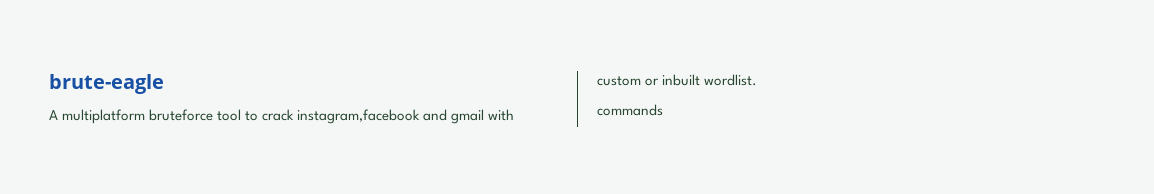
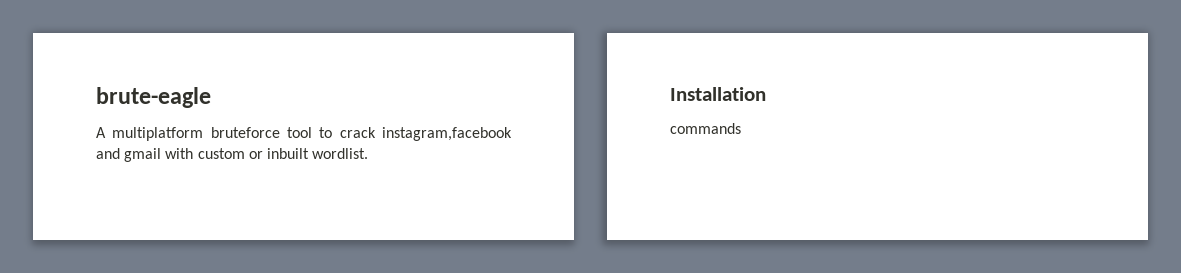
+ Installation

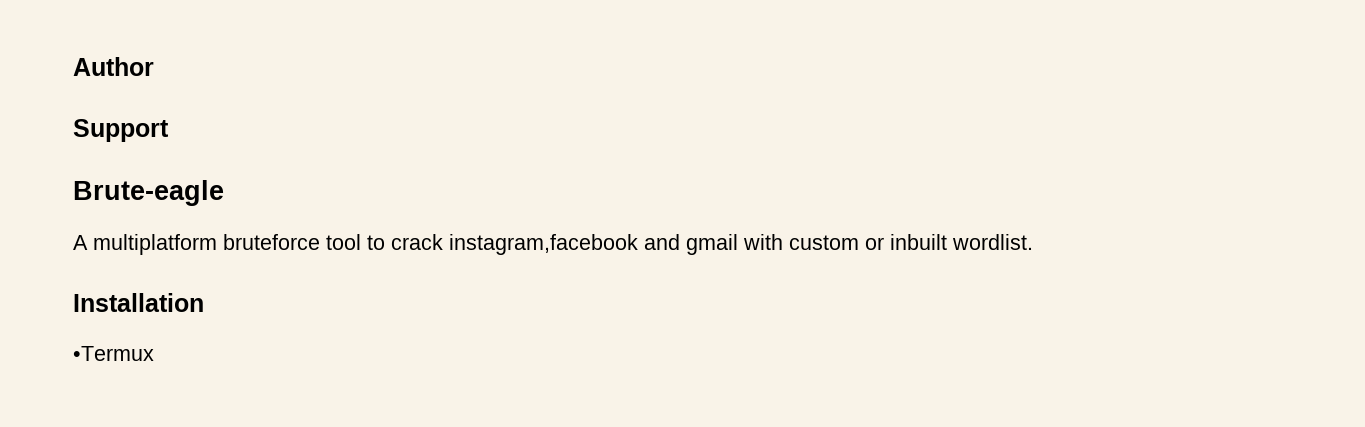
- brute-eagle
+ Author
+ Support
+ Brute-eagle
- commands
+ •Termux

